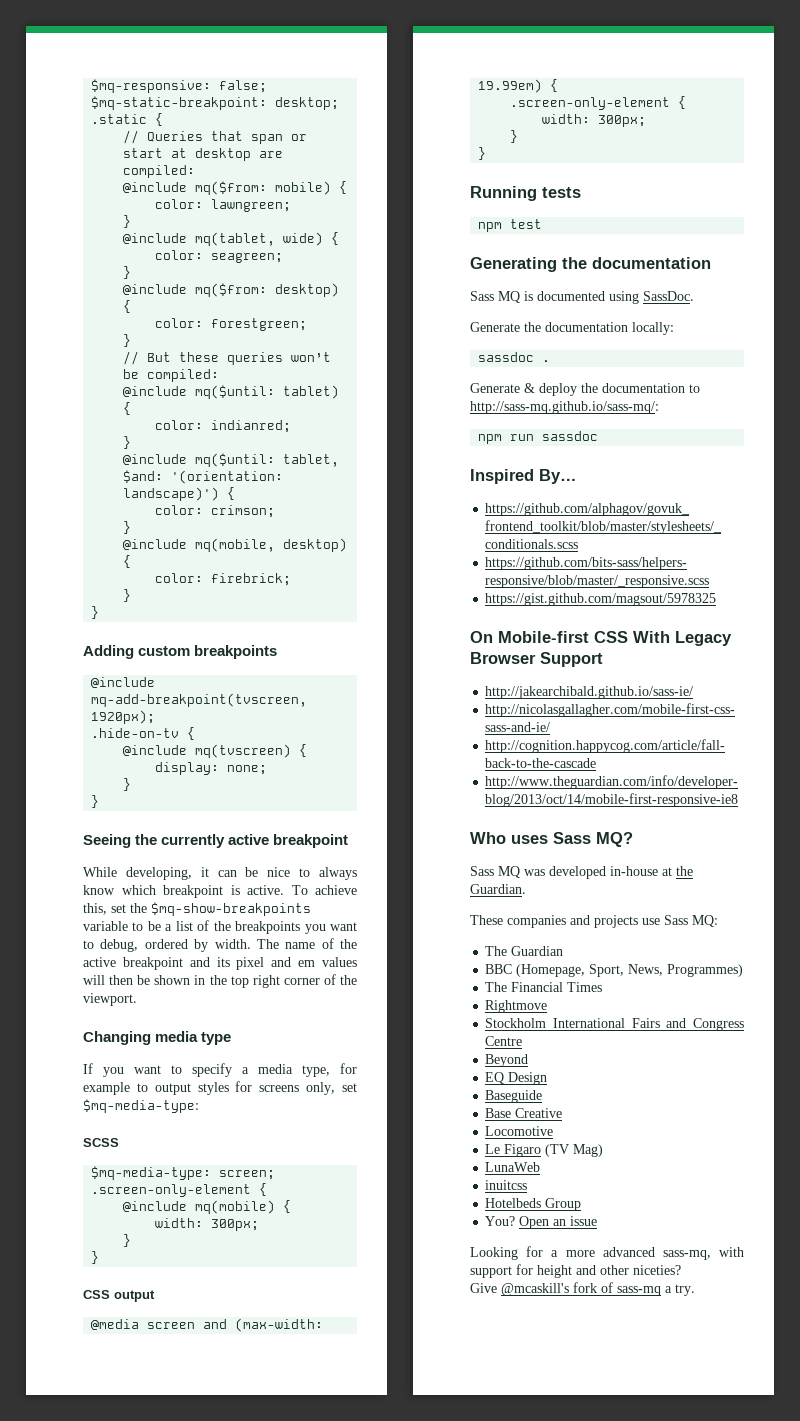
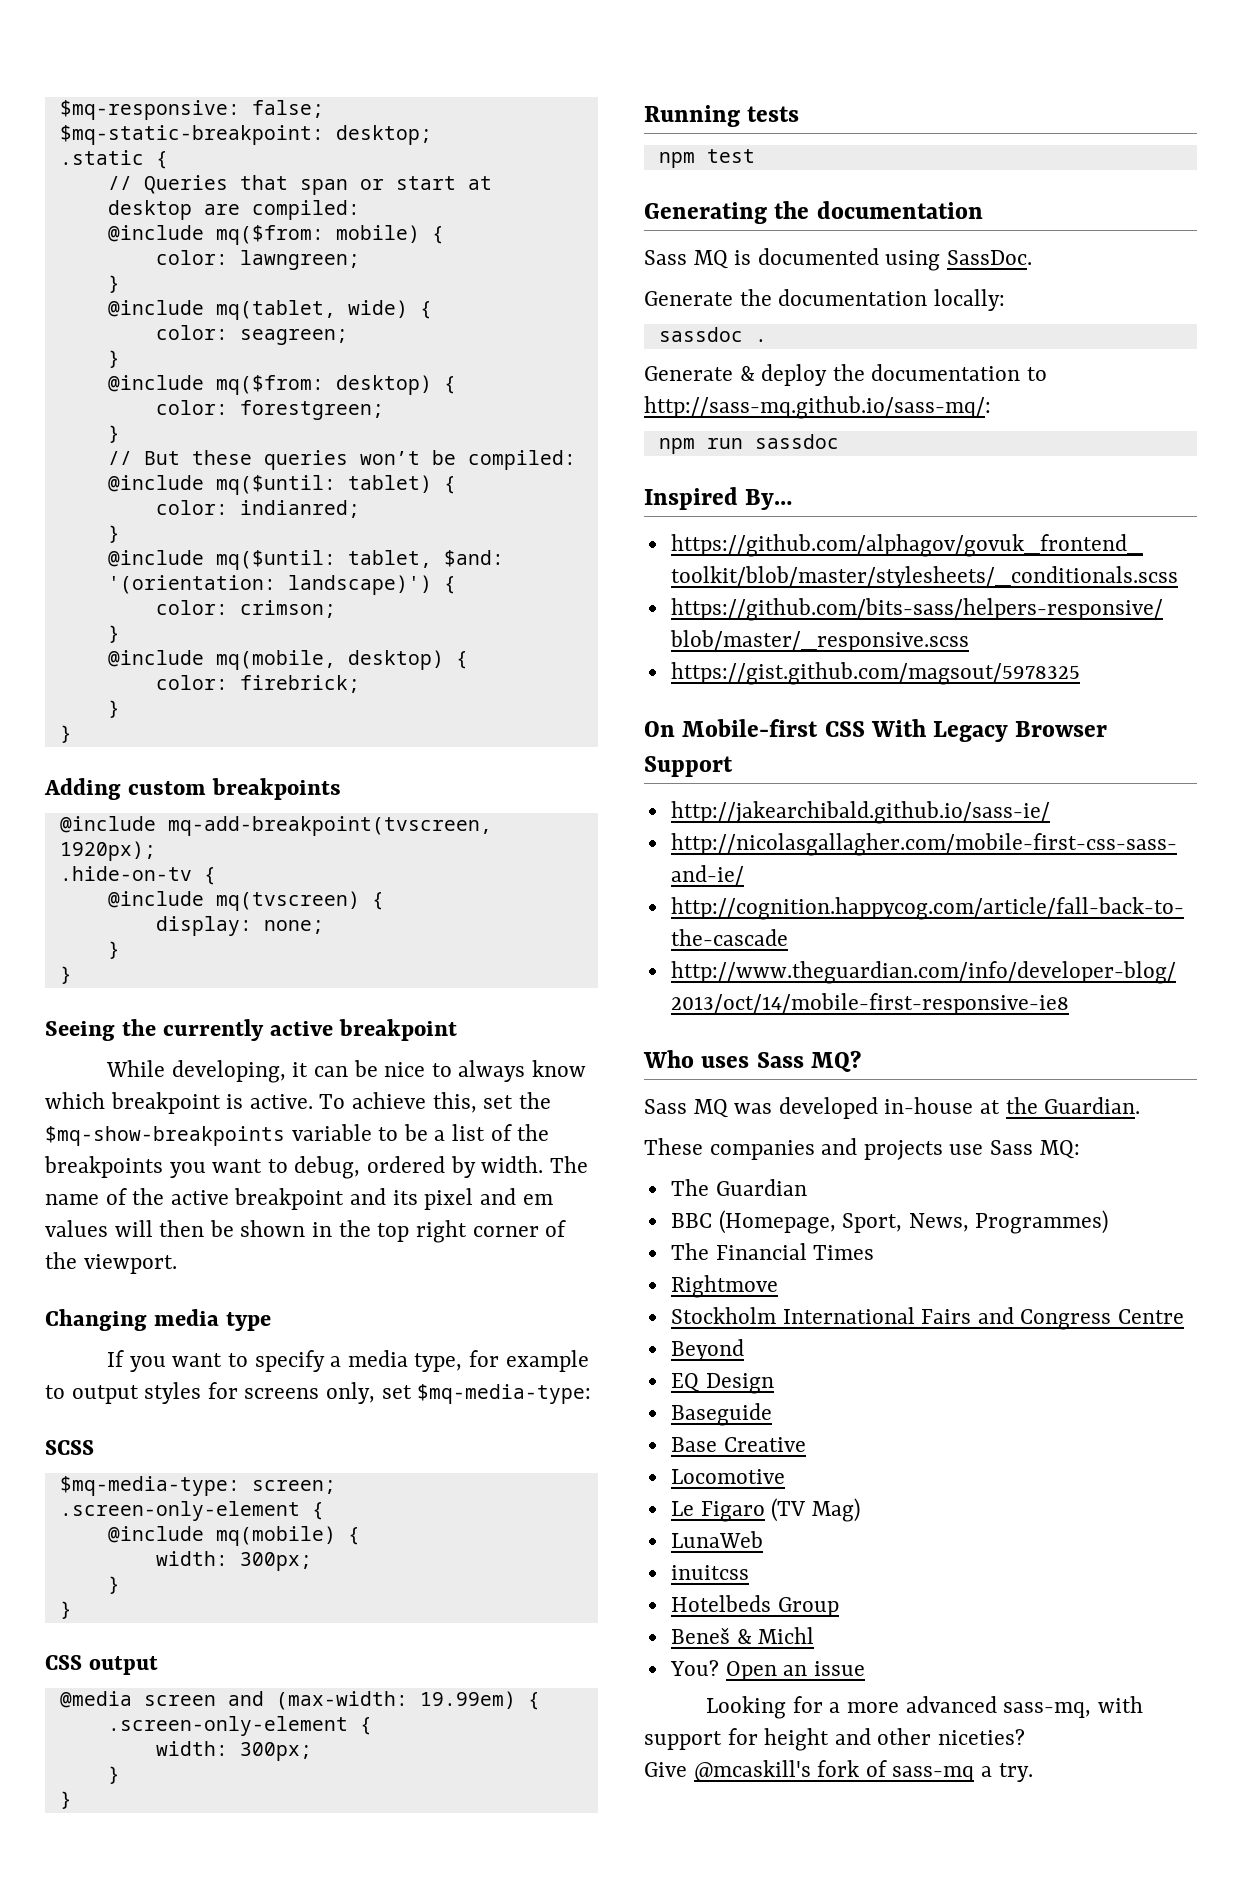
+ Beneš & Michl

